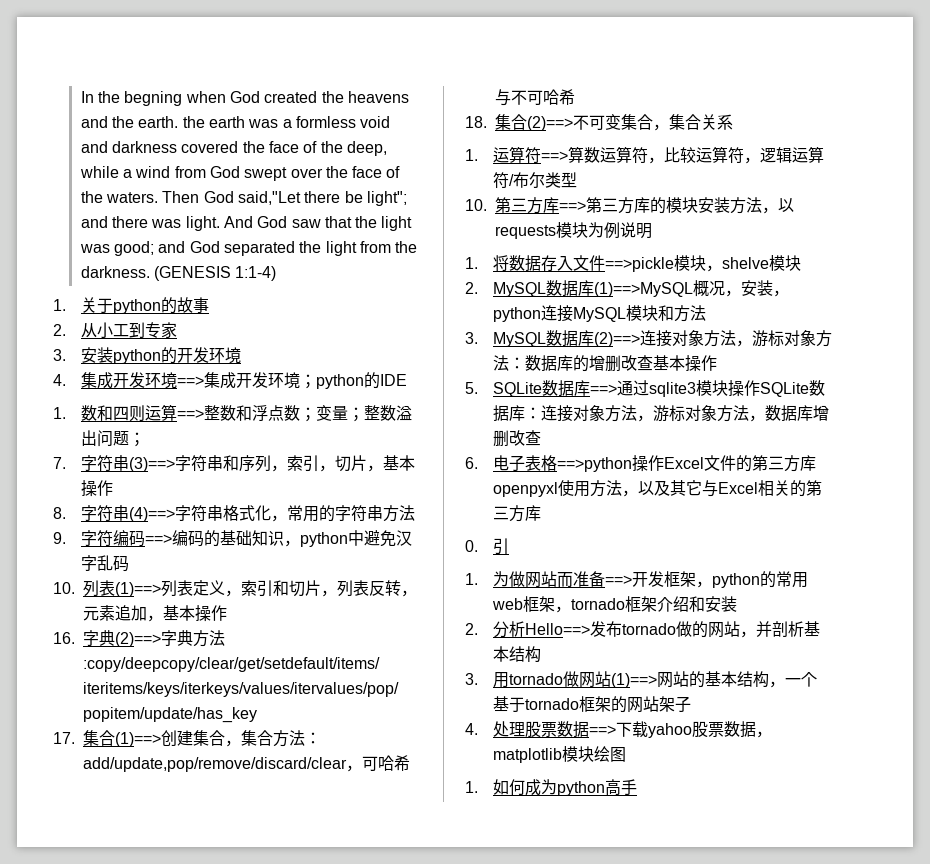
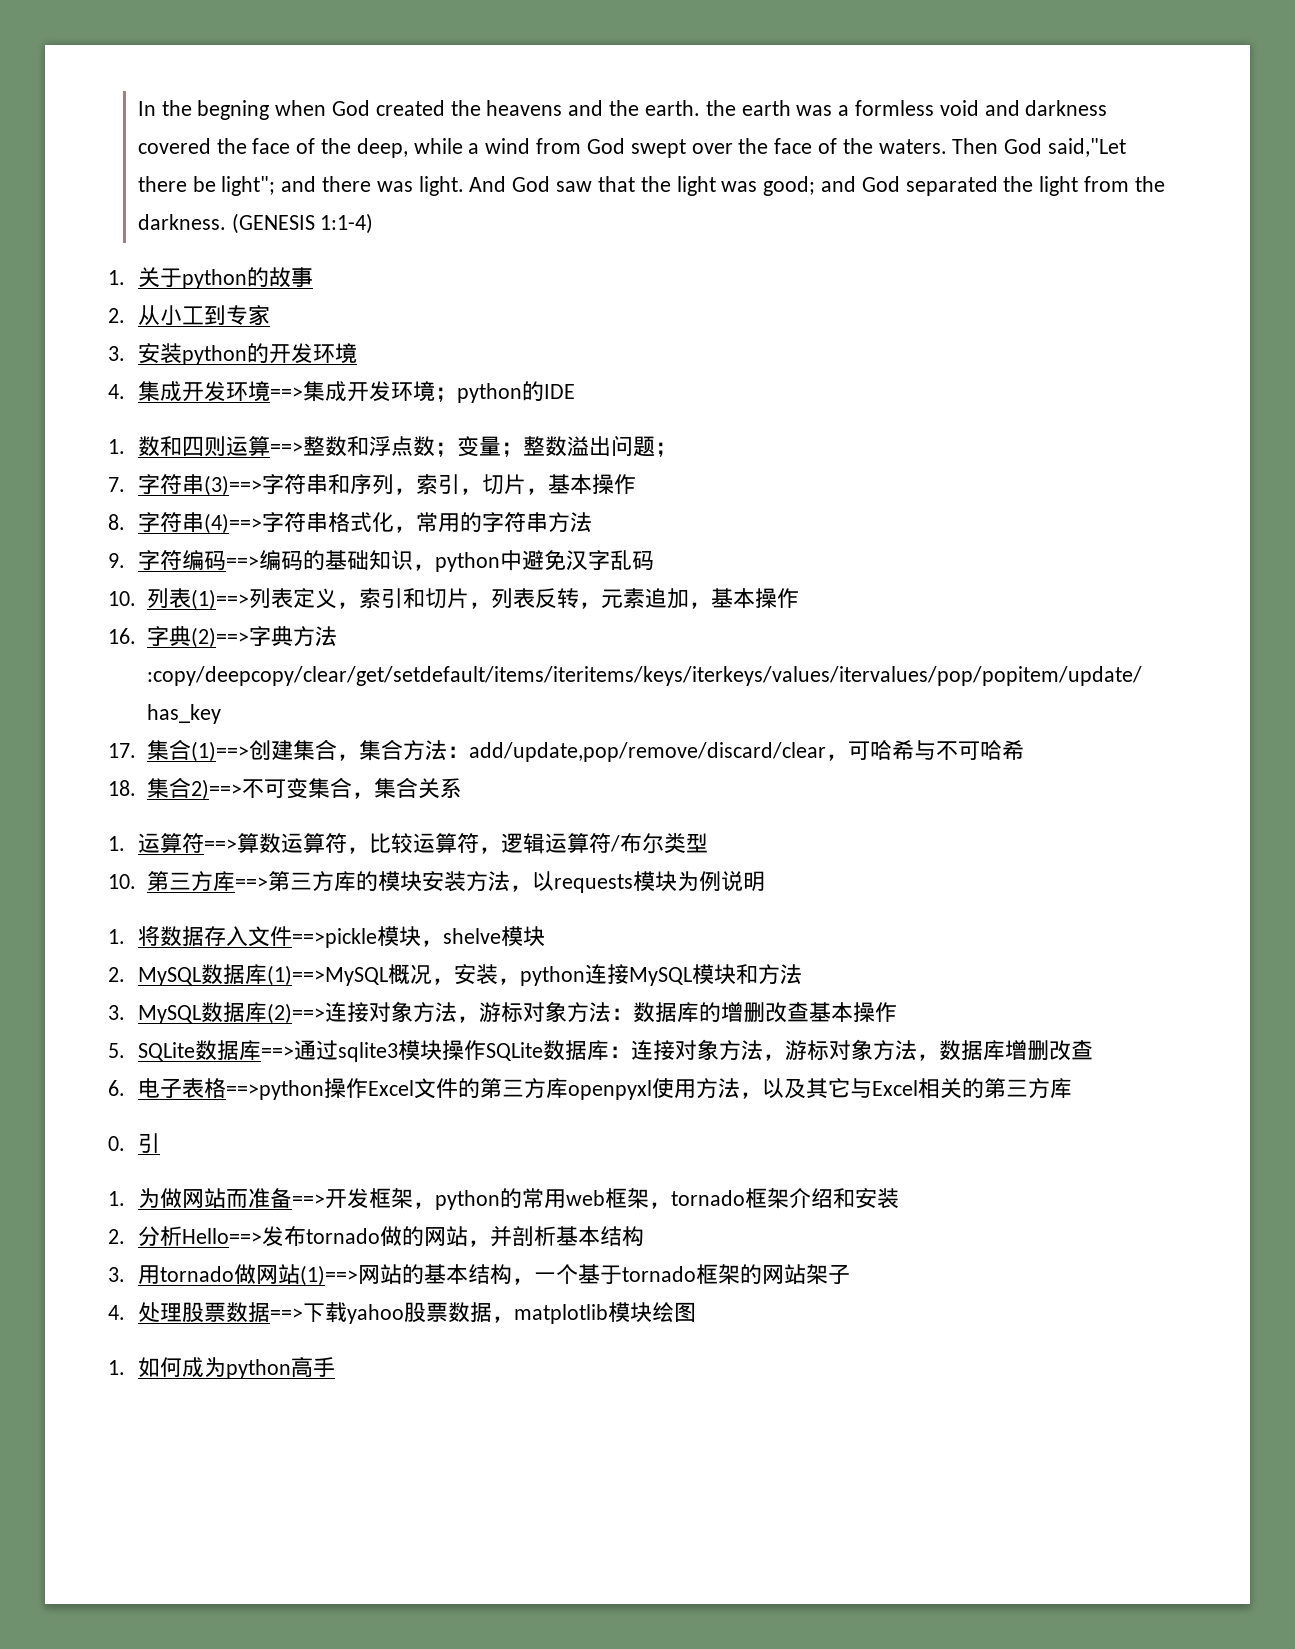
- 18.集合(2)==>不可变集合，集合关系
+ 18.集合2)==>不可变集合，集合关系

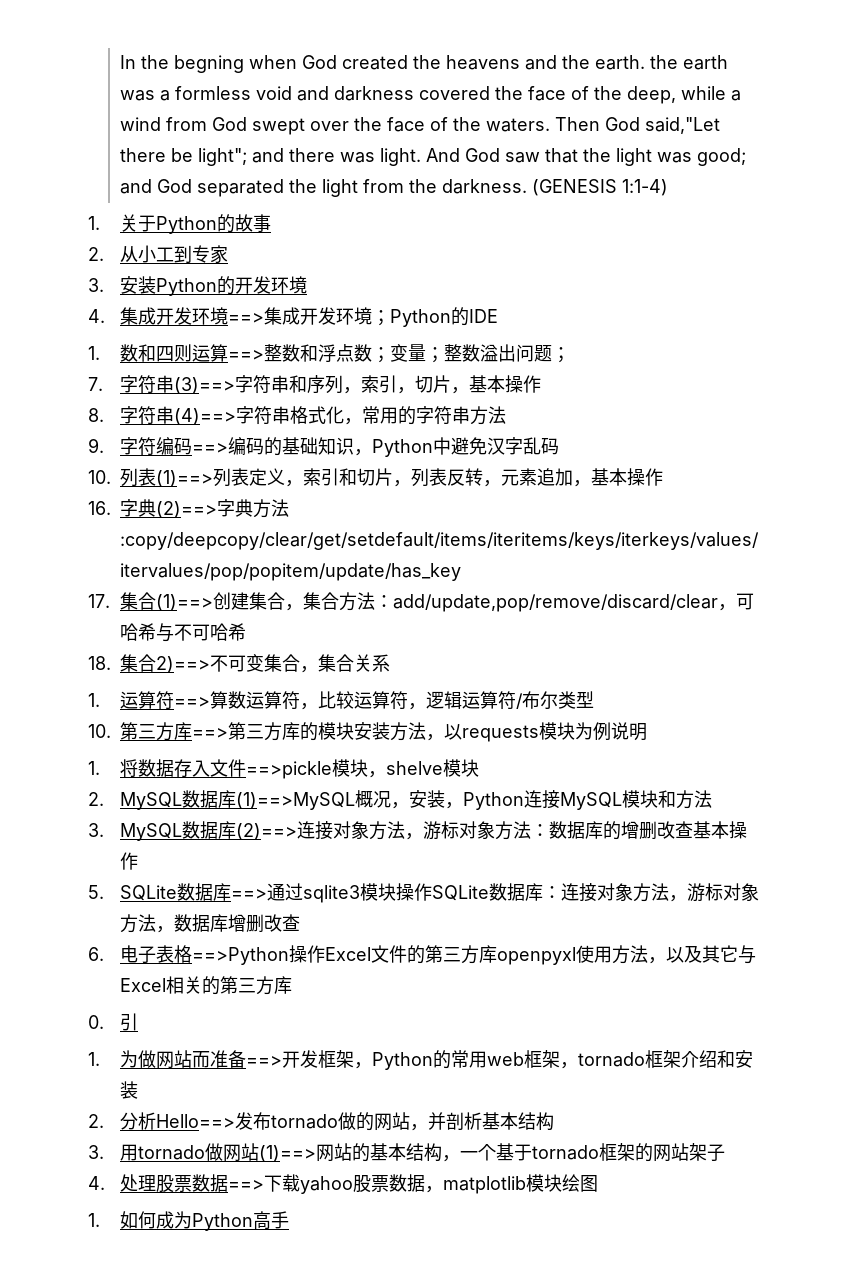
- 1.关于python的故事
+ 1.关于Python的故事
- 3.安装python的开发环境
+ 3.安装Python的开发环境
- 4.集成开发环境==>集成开发环境；python的IDE
+ 4.集成开发环境==>集成开发环境；Python的IDE
- 9.字符编码==>编码的基础知识，python中避免汉字乱码
+ 9.字符编码==>编码的基础知识，Python中避免汉字乱码
- 2. MySQL数据库(1)==>MySQL概况，安装，python连接MySQL模块和方法
+ 2. MySQL数据库(1)==>MySQL概况，安装，Python连接MySQL模块和方法
- 6.电子表格==>python操作Excel文件的第三方库openpyxl使用方法，以及其它与Excel相关的第三方库
+ 6.电子表格==>Python操作Excel文件的第三方库openpyxl使用方法，以及其它与Excel相关的第三方库
- 1.为做网站而准备==>开发框架，python的常用web框架，tornado框架介绍和安装
+ 1.为做网站而准备==>开发框架，Python的常用web框架，tornado框架介绍和安装
- 1.如何成为python高手
+ 1.如何成为Python高手

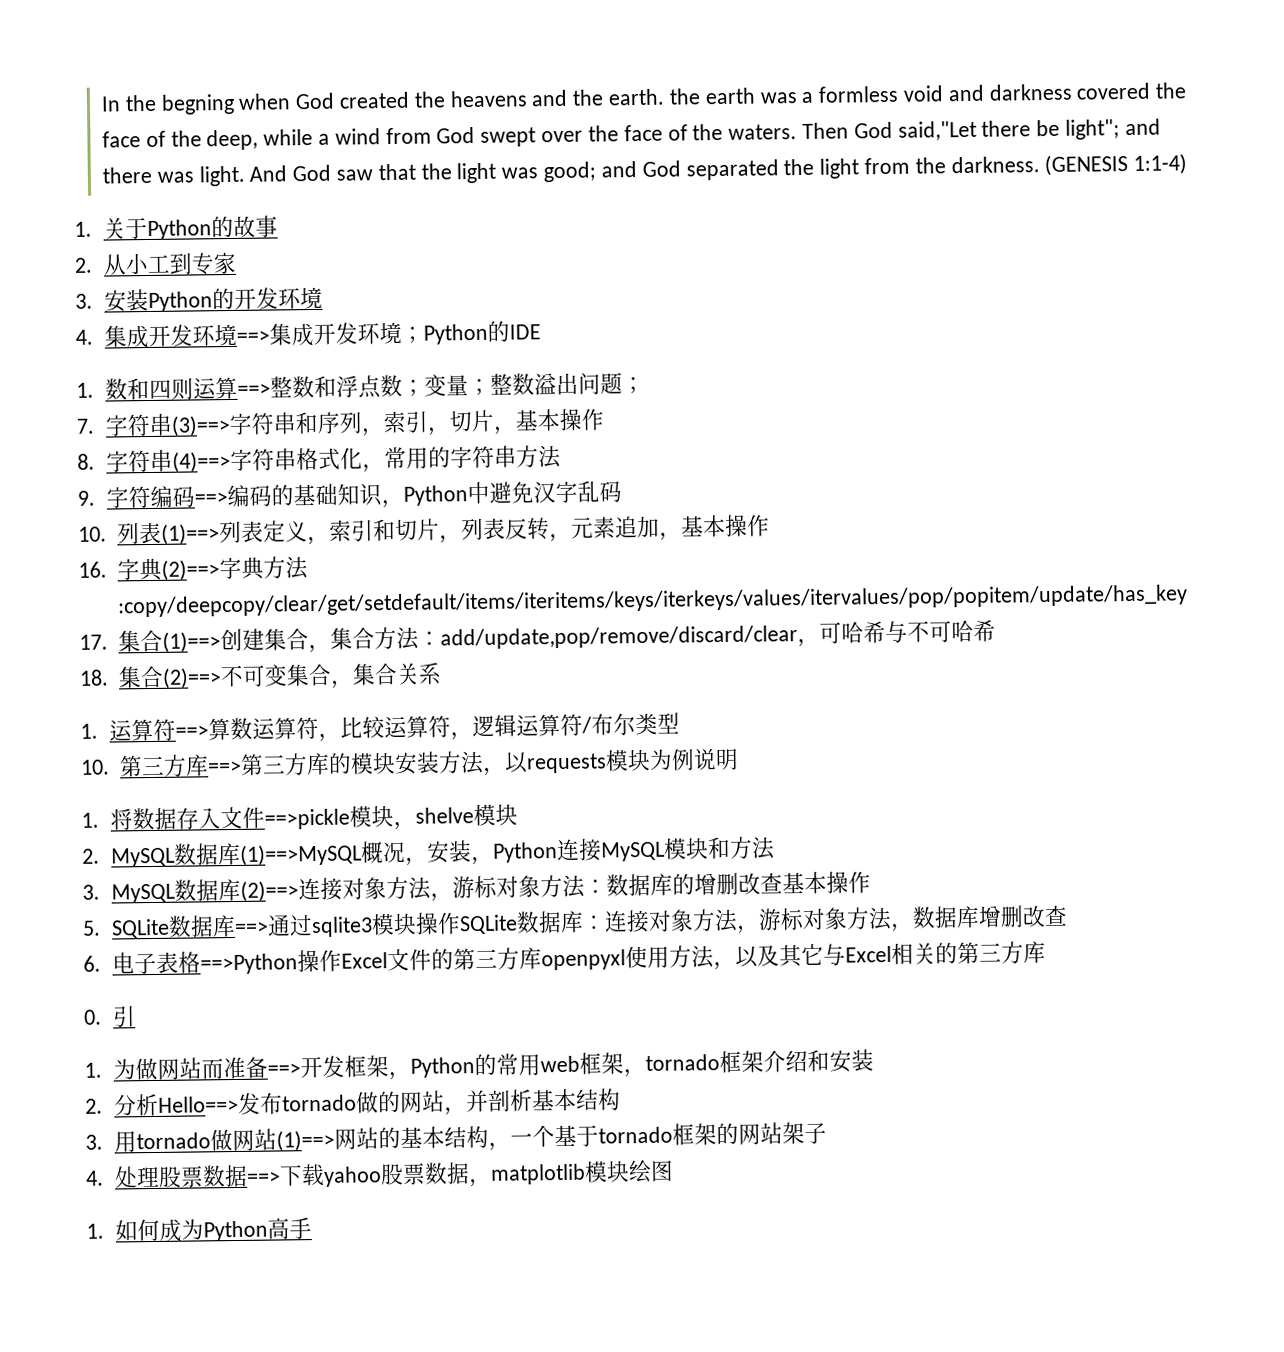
- 18.集合2)==>不可变集合，集合关系
+ 18.集合(2)==>不可变集合，集合关系

